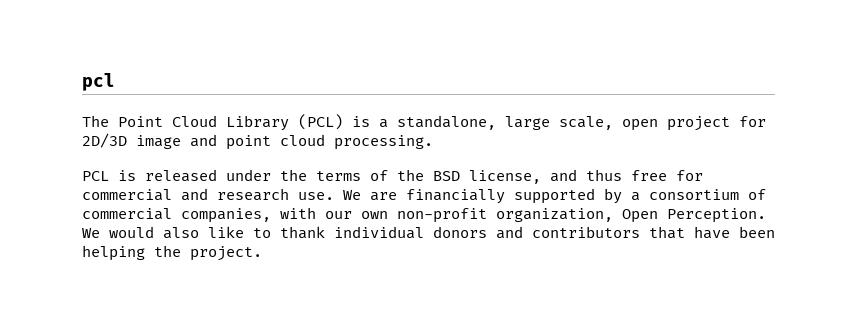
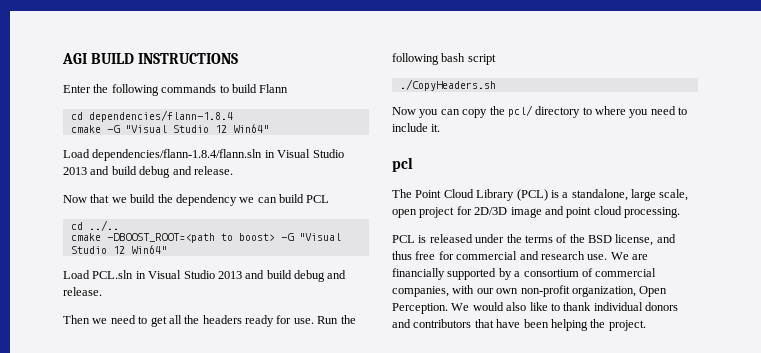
+ AGI BUILD INSTRUCTIONS
+ Enter the following commands to build Flann
+ cd dependencies/flann-1.8.4
+ cmake -G "Visual Studio 12 Win64"
+ Load dependencies/flann-1.8.4/flann.sln in Visual Studio 2013 and build debug and release.
+ Now that we build the dependency we can build PCL
+ cd ../..
+ cmake -DBOOST_ROOT=<path to boost> -G "Visual Studio 12 Win64"
+ Load PCL.sln in Visual Studio 2013 and build debug and release.
+ Then we need to get all the headers ready for use. Run the following bash script
+ ./CopyHeaders.sh
+ Now you can copy the pcl/ directory to where you need to include it.

